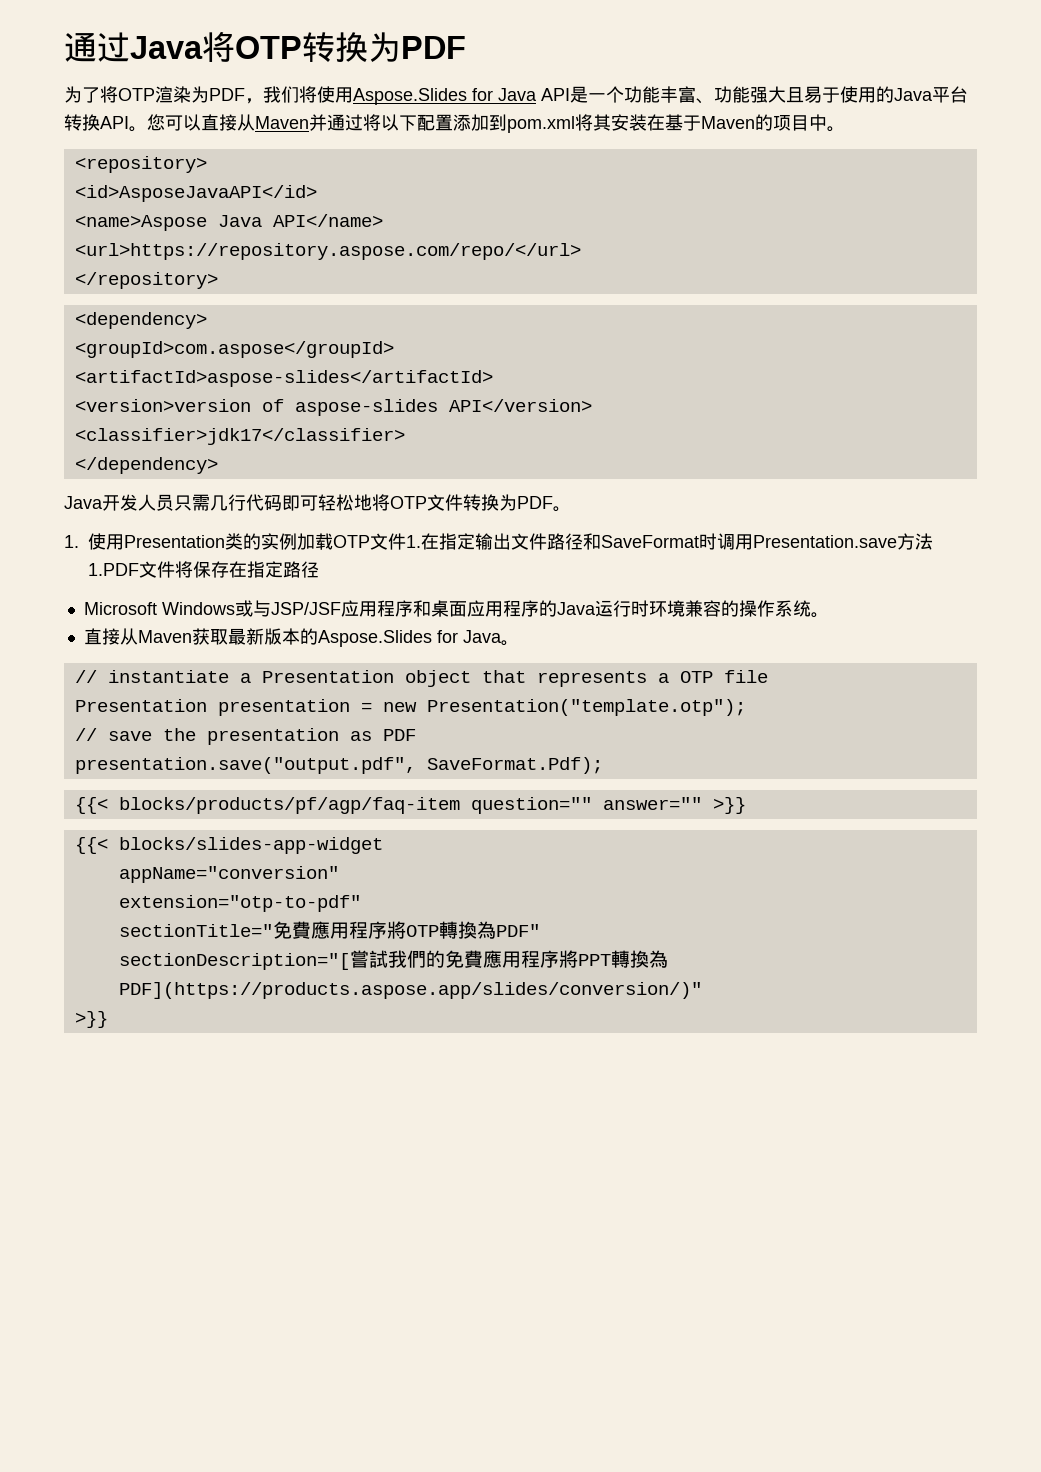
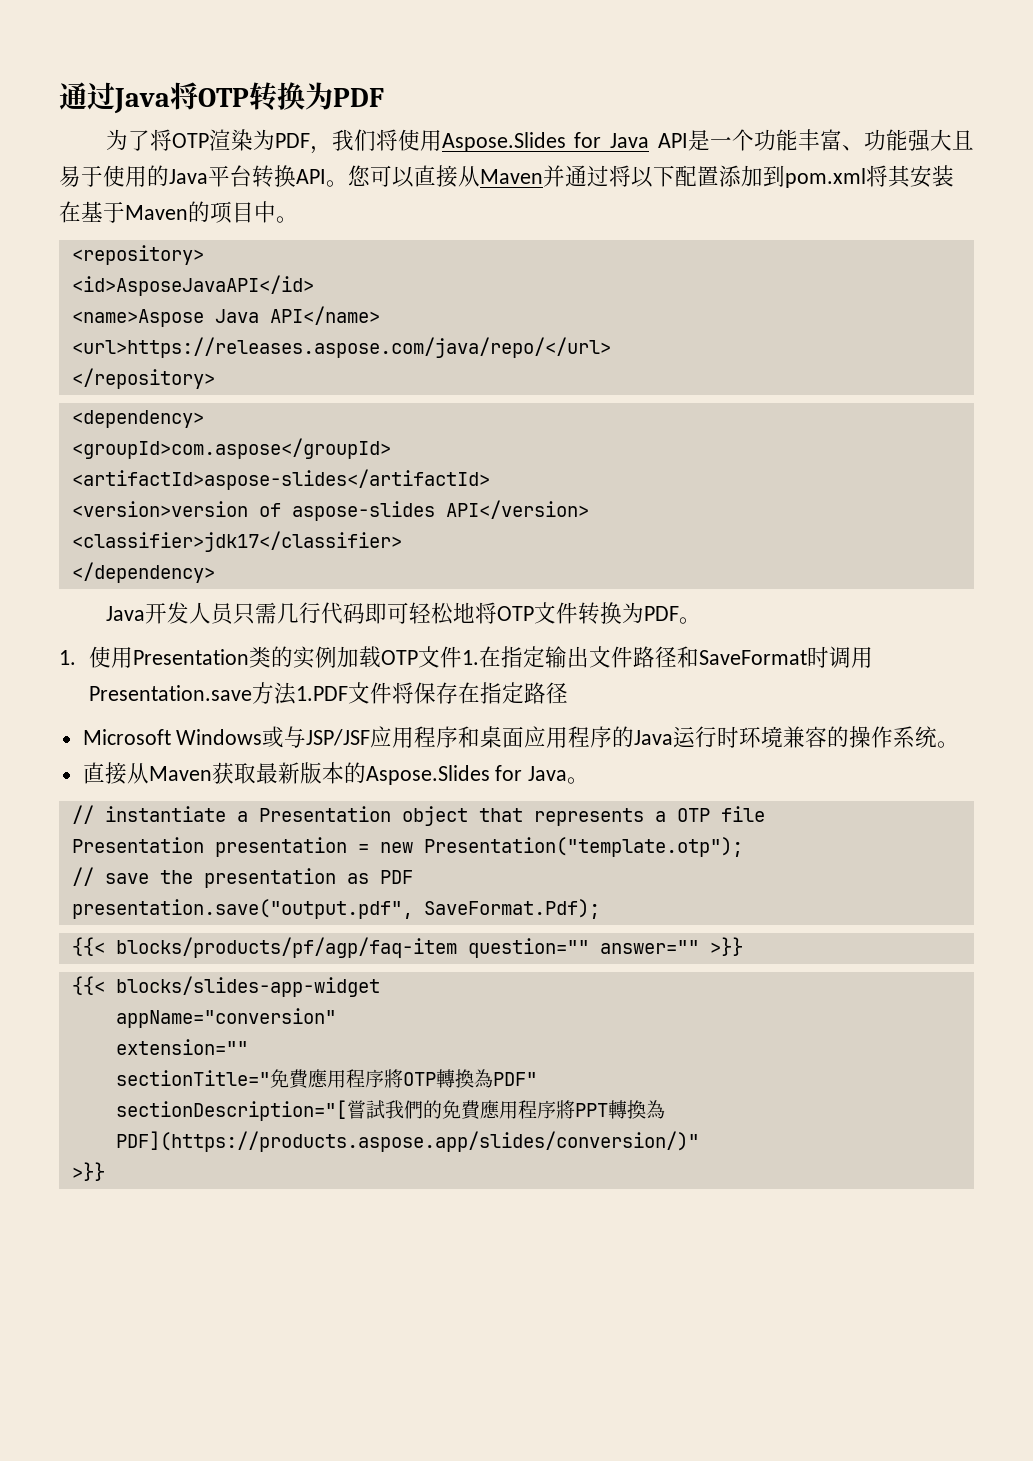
- <url>https://repository.aspose.com/repo/</url>
+ <url>https://releases.aspose.com/java/repo/</url>
- extension="otp-to-pdf"
+ extension=""

